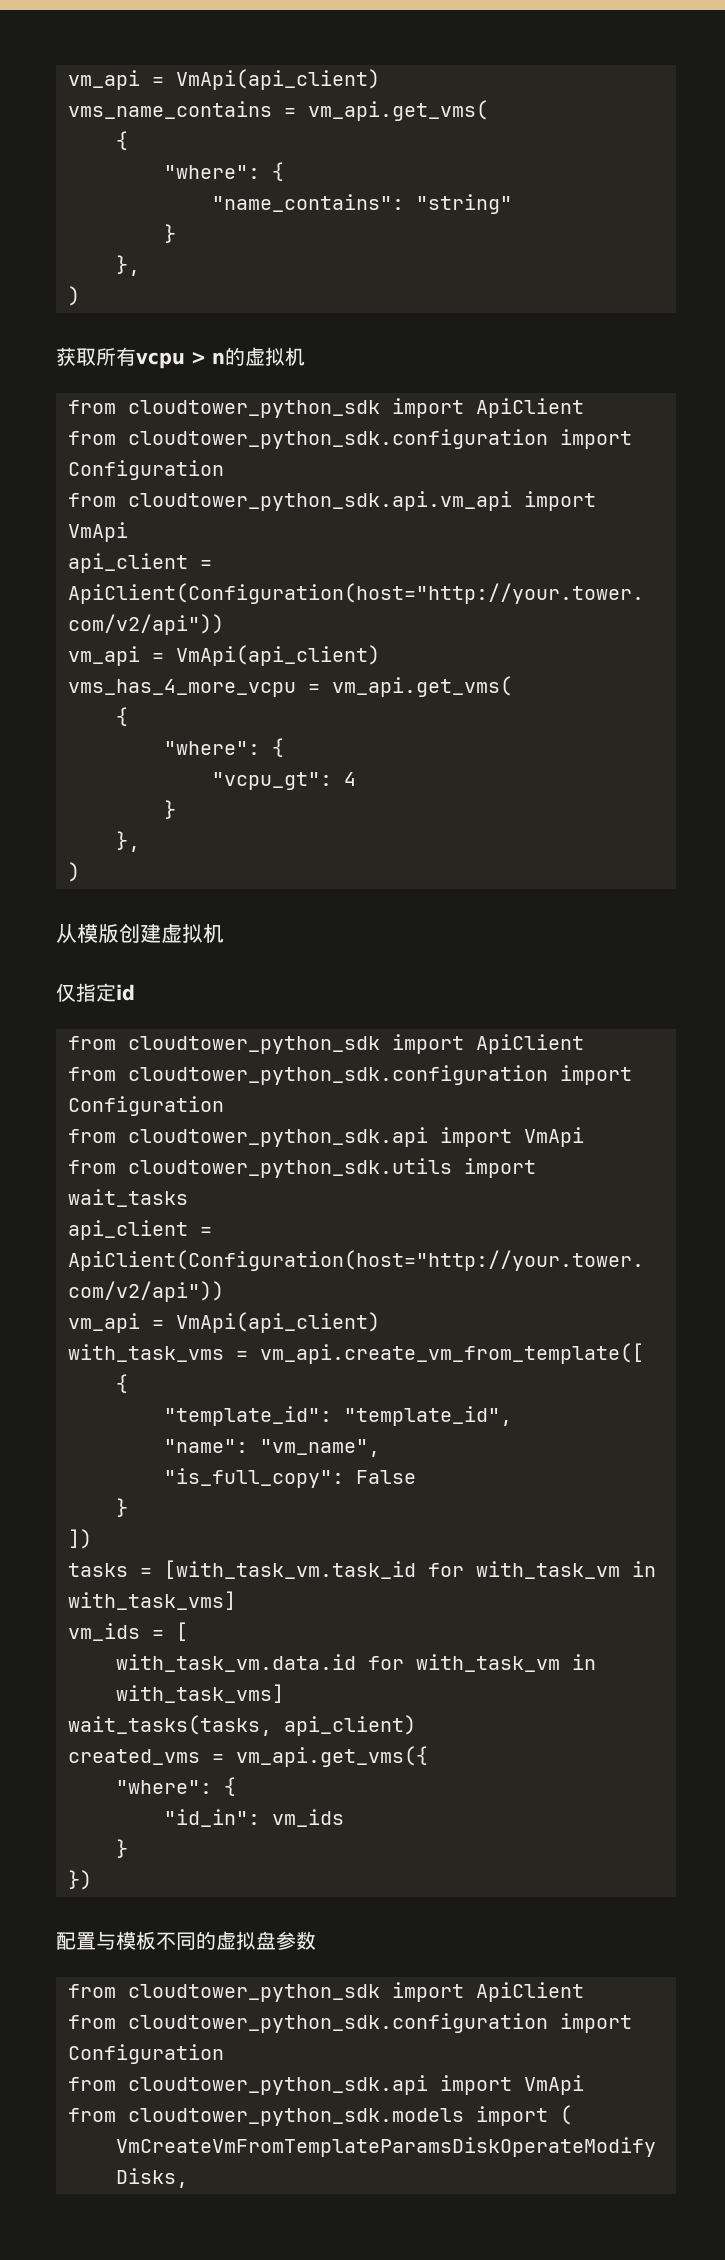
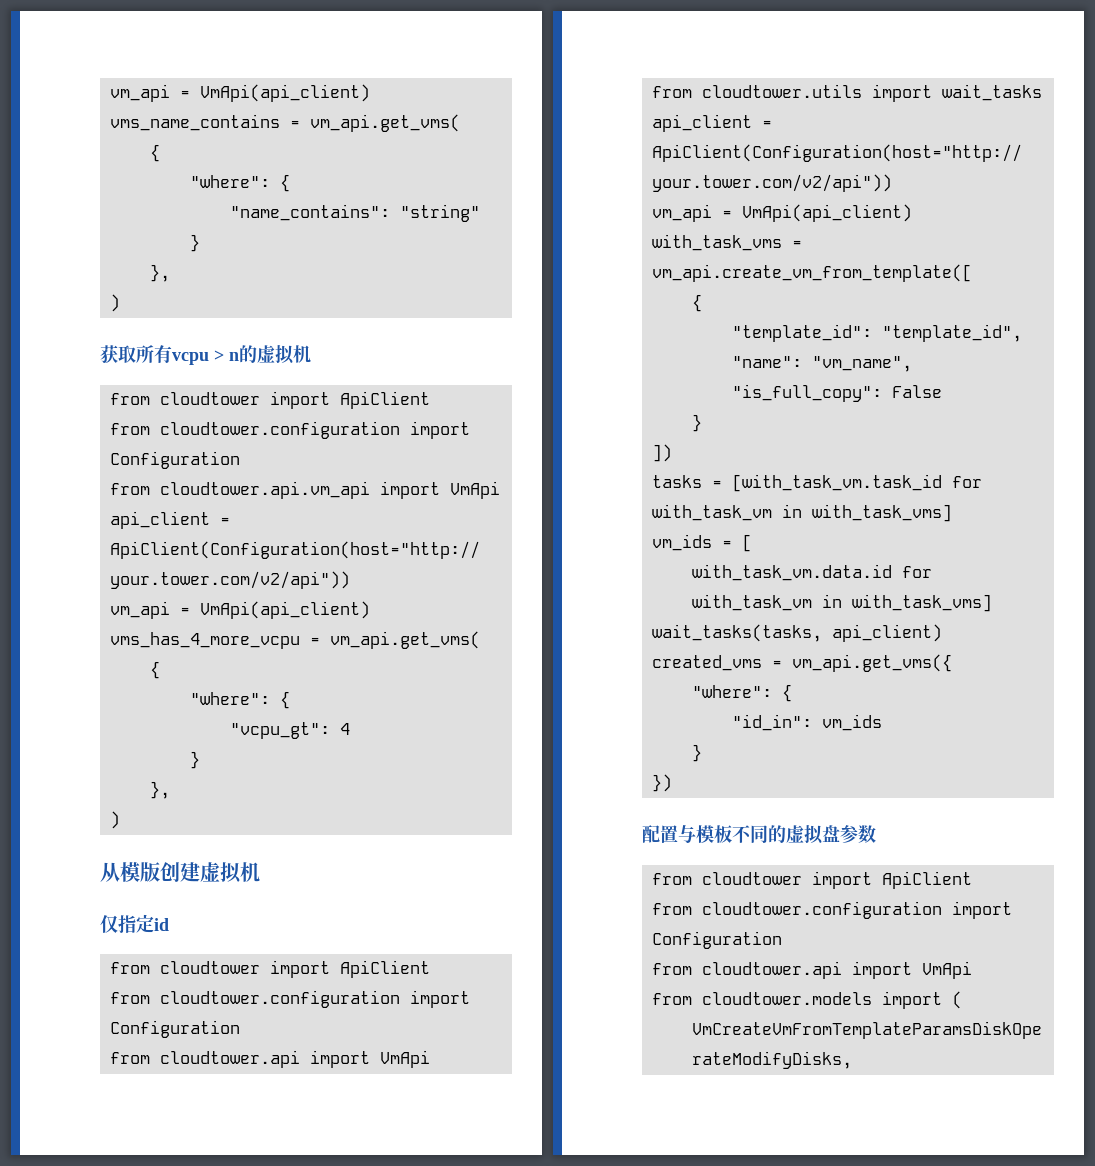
  获取所有vcpu > n的虚拟机
- from cloudtower_python_sdk import ApiClient
- from cloudtower_python_sdk.configuration import Configuration
- from cloudtower_python_sdk.api.vm_api import VmApi
+ from cloudtower import ApiClient
+ from cloudtower.configuration import Configuration
+ from cloudtower.api.vm_api import VmApi
  仅指定id
- from cloudtower_python_sdk import ApiClient
- from cloudtower_python_sdk.configuration import Configuration
- from cloudtower_python_sdk.api import VmApi
- from cloudtower_python_sdk.utils import wait_tasks
+ from cloudtower import ApiClient
+ from cloudtower.configuration import Configuration
+ from cloudtower.api import VmApi
+ from cloudtower.utils import wait_tasks
  配置与模板不同的虚拟盘参数
- from cloudtower_python_sdk import ApiClient
- from cloudtower_python_sdk.configuration import Configuration
- from cloudtower_python_sdk.api import VmApi
- from cloudtower_python_sdk.models import (
+ from cloudtower import ApiClient
+ from cloudtower.configuration import Configuration
+ from cloudtower.api import VmApi
+ from cloudtower.models import (

